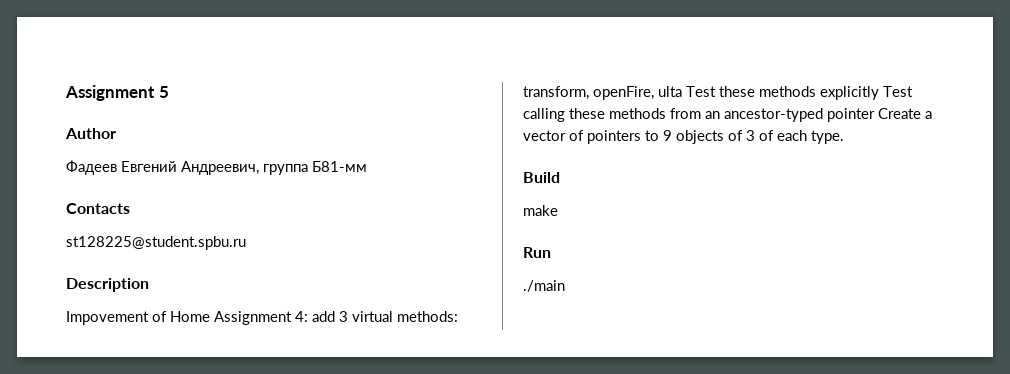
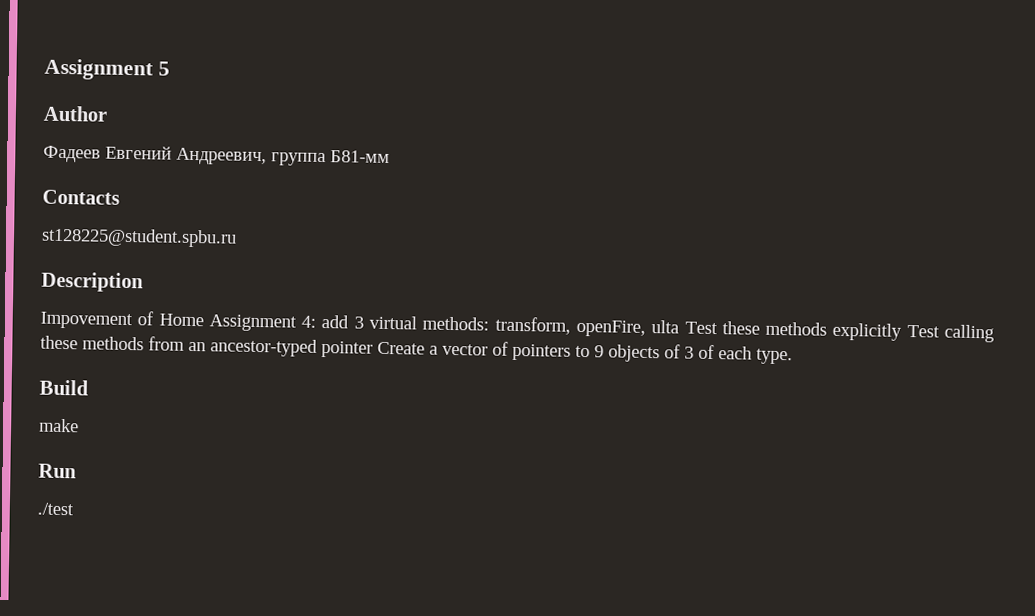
- ./main
+ ./test

